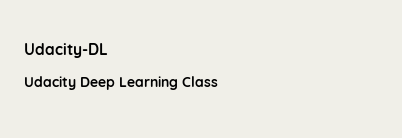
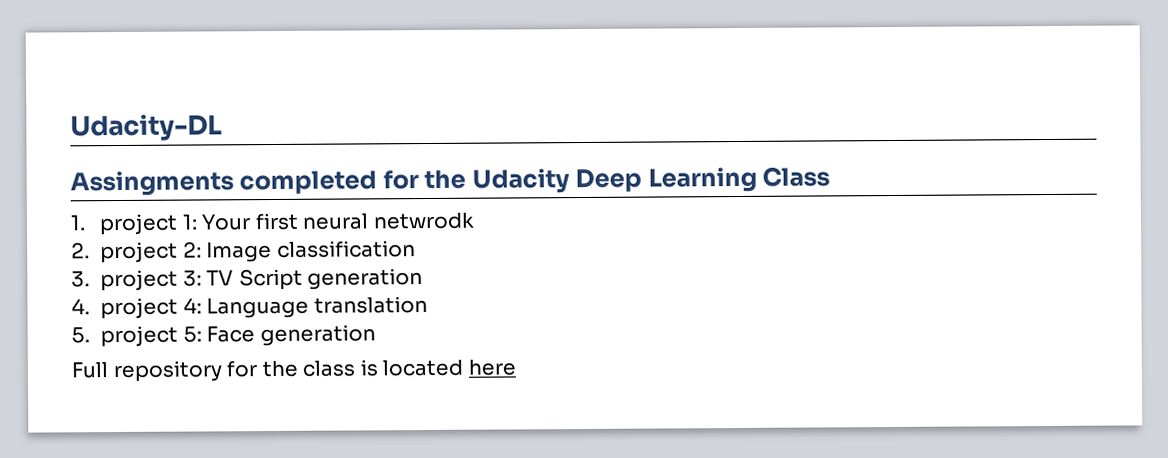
- Udacity Deep Learning Class
+ Assingments completed for the Udacity Deep Learning Class
+ 1. project 1: Your first neural netwrodk
+ 2. project 2: Image classification
+ 3. project 3: TV Script generation
+ 4. project 4: Language translation
+ 5. project 5: Face generation
+ Full repository for the class is located here

